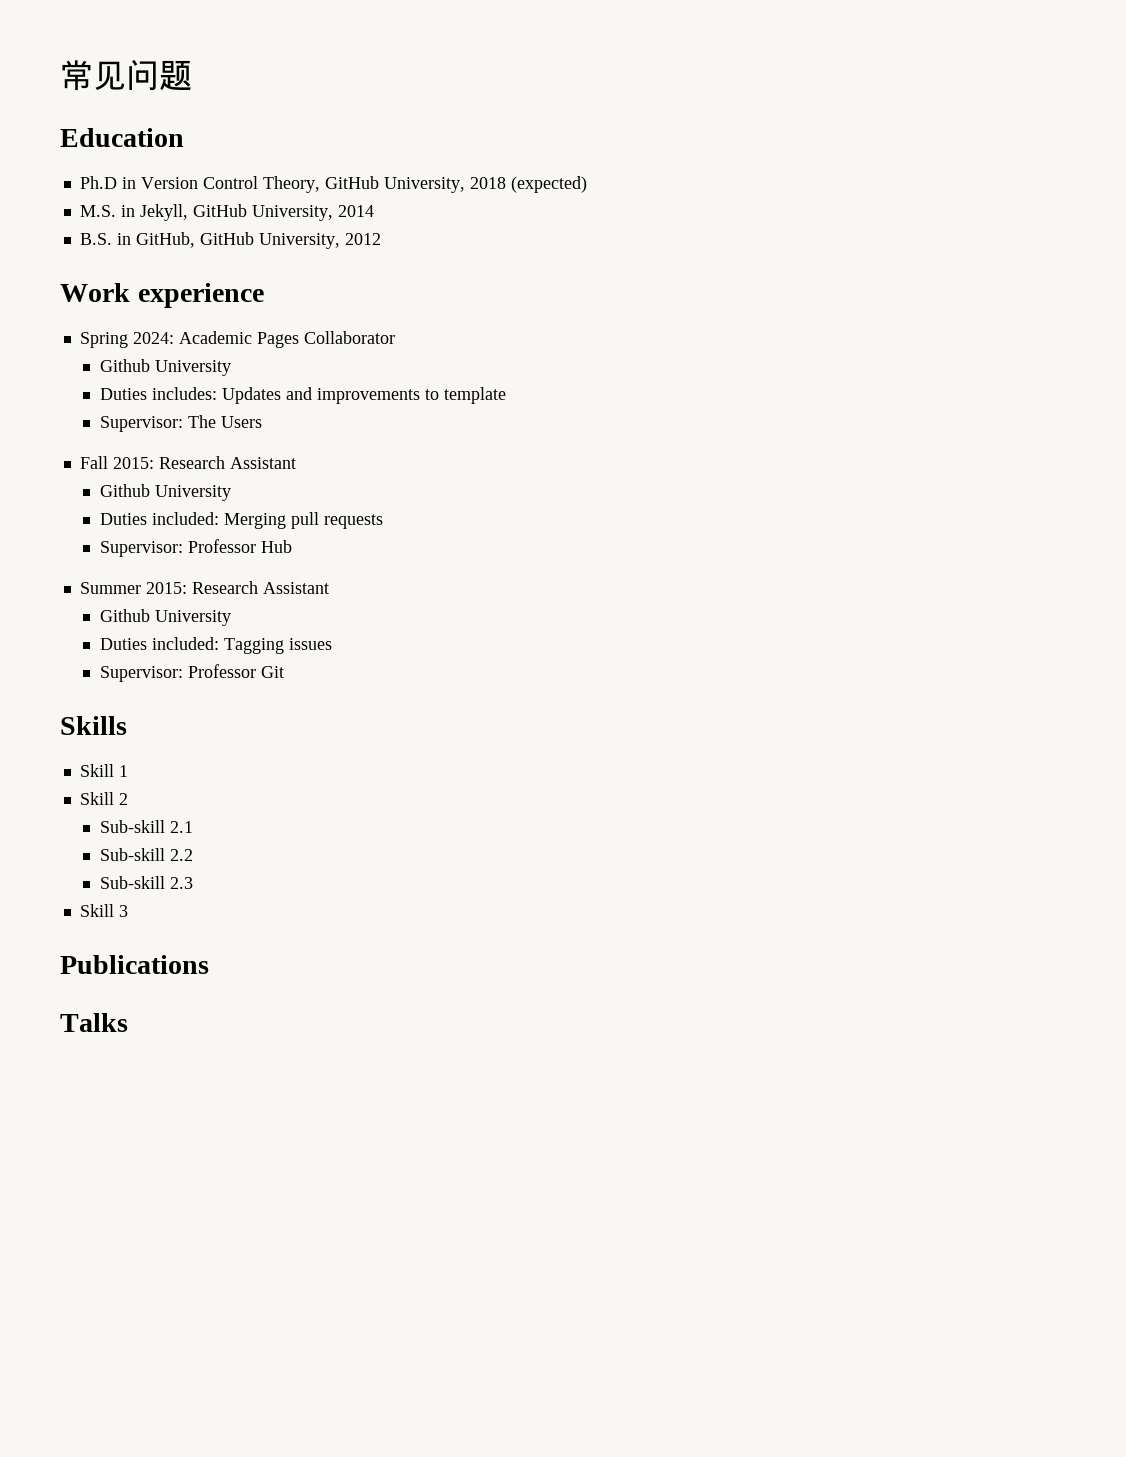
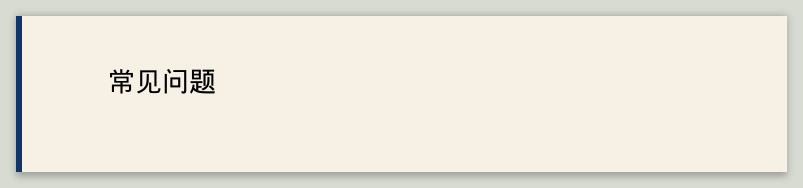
- Education
- Ph.D in Version Control Theory, GitHub University, 2018 (expected)
- M.S. in Jekyll, GitHub University, 2014
- B.S. in GitHub, GitHub University, 2012
- Work experience
- Spring 2024: Academic Pages Collaborator
- Github University
- Duties includes: Updates and improvements to template
- Supervisor: The Users
- Fall 2015: Research Assistant
- Github University
- Duties included: Merging pull requests
- Supervisor: Professor Hub
- Summer 2015: Research Assistant
- Github University
- Duties included: Tagging issues
- Supervisor: Professor Git
- Skills
- Skill 1
- Skill 2
- Sub-skill 2.1
- Sub-skill 2.2
- Sub-skill 2.3
- Skill 3
- Publications
- Talks

